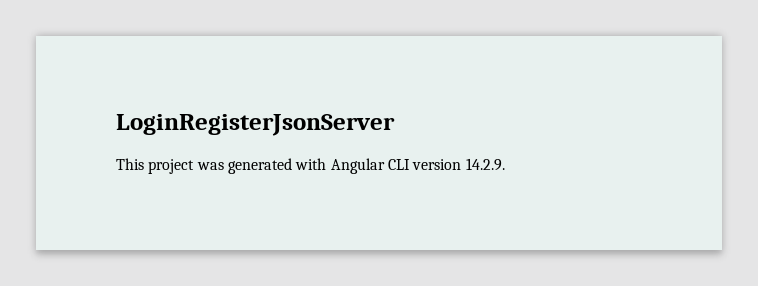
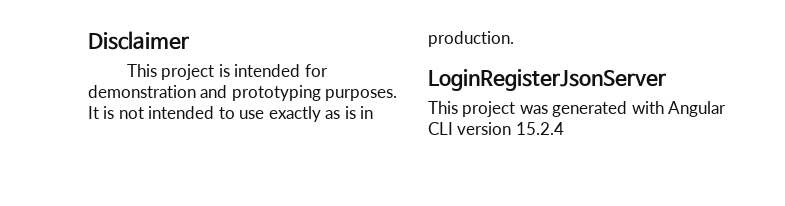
+ Disclaimer
+ This project is intended for demonstration and prototyping purposes. It is not intended to use exactly as is in production.
- This project was generated with Angular CLI version 14.2.9.
+ This project was generated with Angular CLI version 15.2.4

